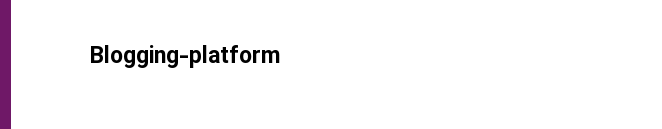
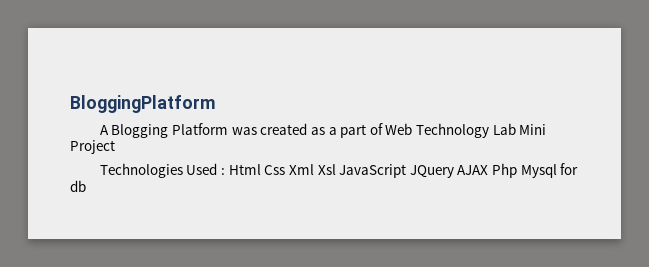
- Blogging-platform
+ BloggingPlatform
+ A Blogging Platform was created as a part of Web Technology Lab Mini Project
+ Technologies Used : Html Css Xml Xsl JavaScript JQuery AJAX Php Mysql for db

